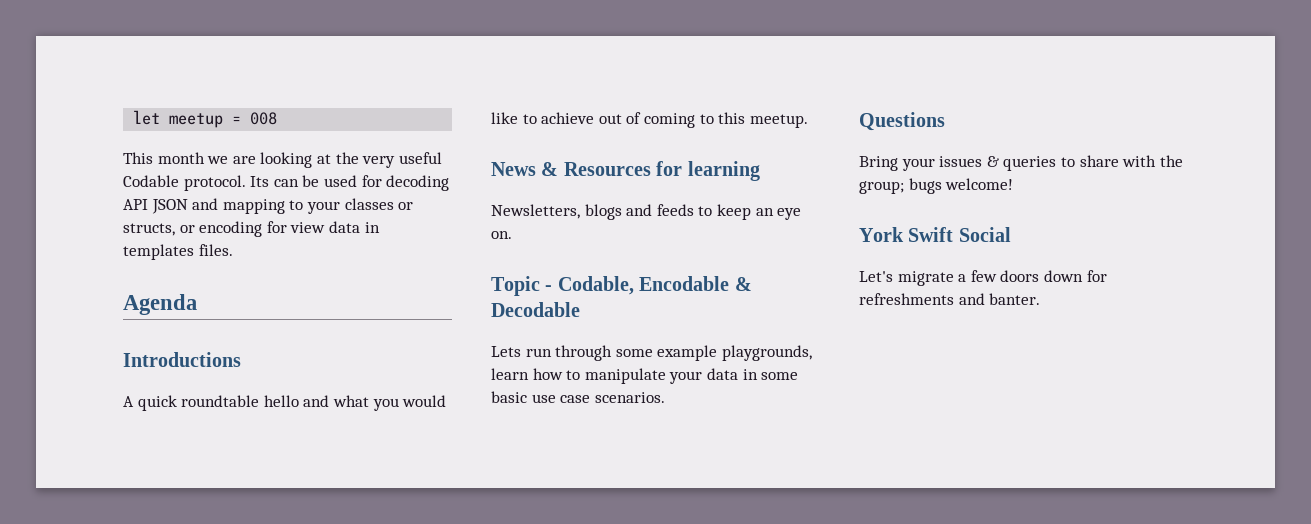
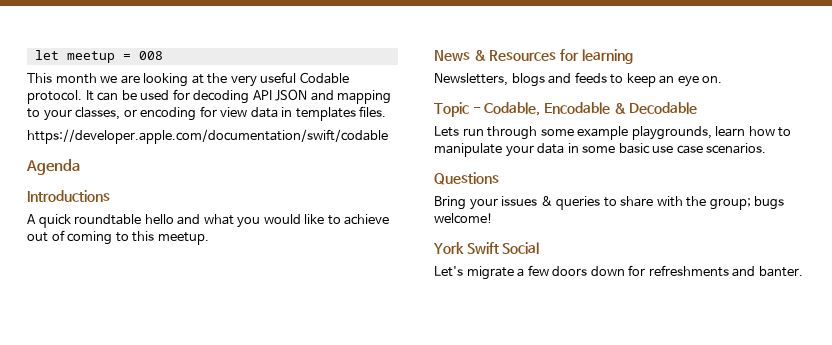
- Its can be used for decoding API JSON and mapping to your classes or structs, or encoding for view data in templates files.
+ It can be used for decoding API JSON and mapping to your classes, or encoding for view data in templates files.
+ https://developer.apple.com/documentation/swift/codable

